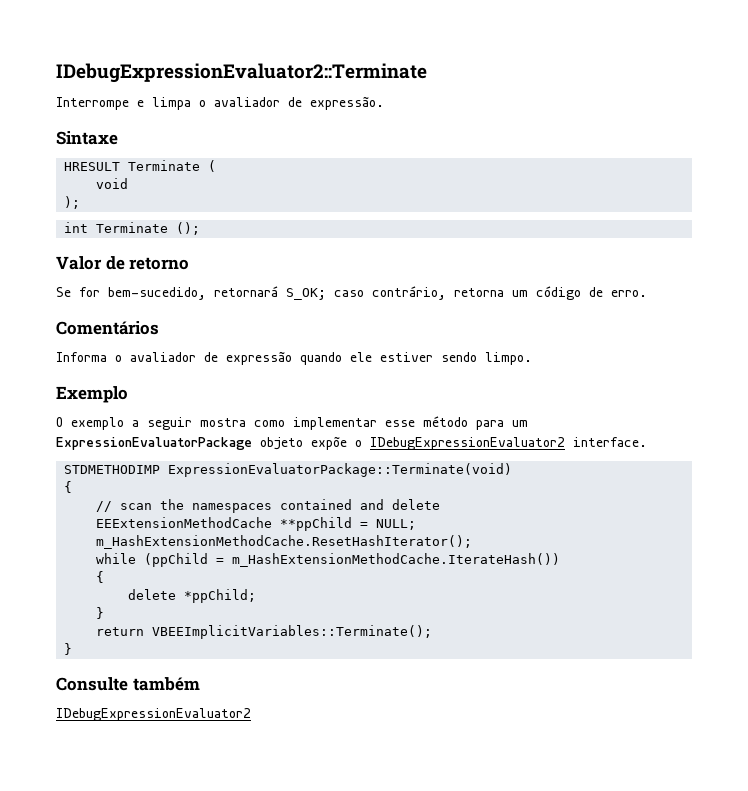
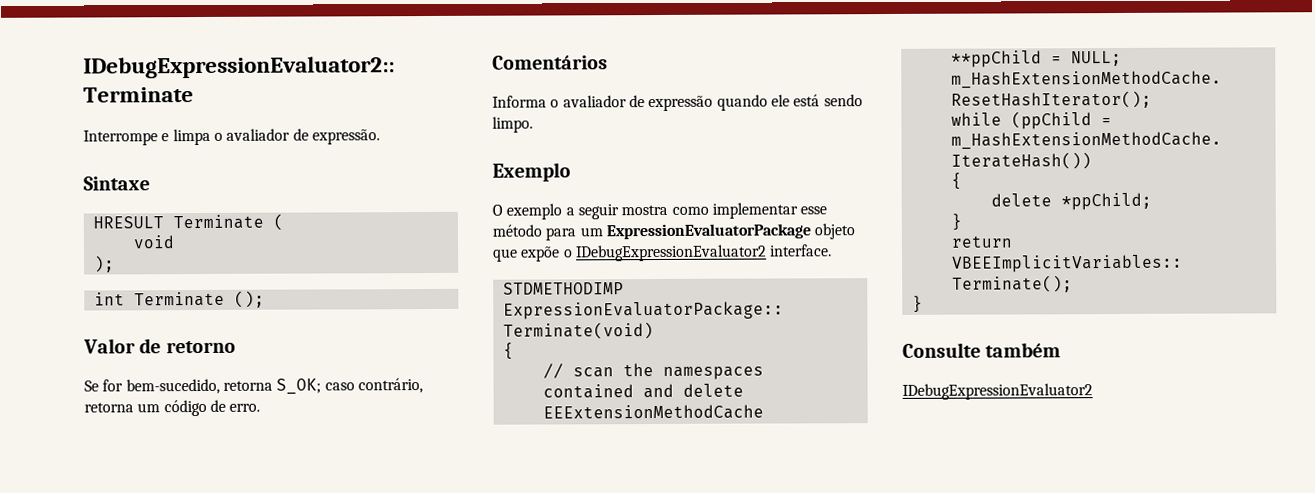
- Se for bem-sucedido, retornará S_OK; caso contrário, retorna um código de erro.
+ Se for bem-sucedido, retorna S_OK; caso contrário, retorna um código de erro.
- Informa o avaliador de expressão quando ele estiver sendo limpo.
+ Informa o avaliador de expressão quando ele está sendo limpo.
- O exemplo a seguir mostra como implementar esse método para um ExpressionEvaluatorPackage objeto expõe o IDebugExpressionEvaluator2 interface.
+ O exemplo a seguir mostra como implementar esse método para um ExpressionEvaluatorPackage objeto que expõe o IDebugExpressionEvaluator2 interface.

